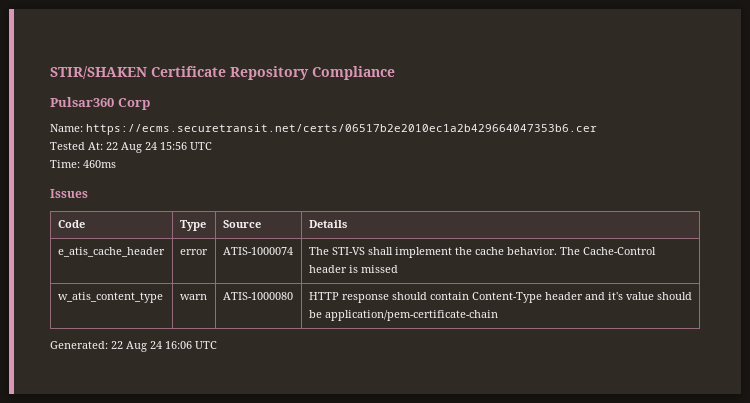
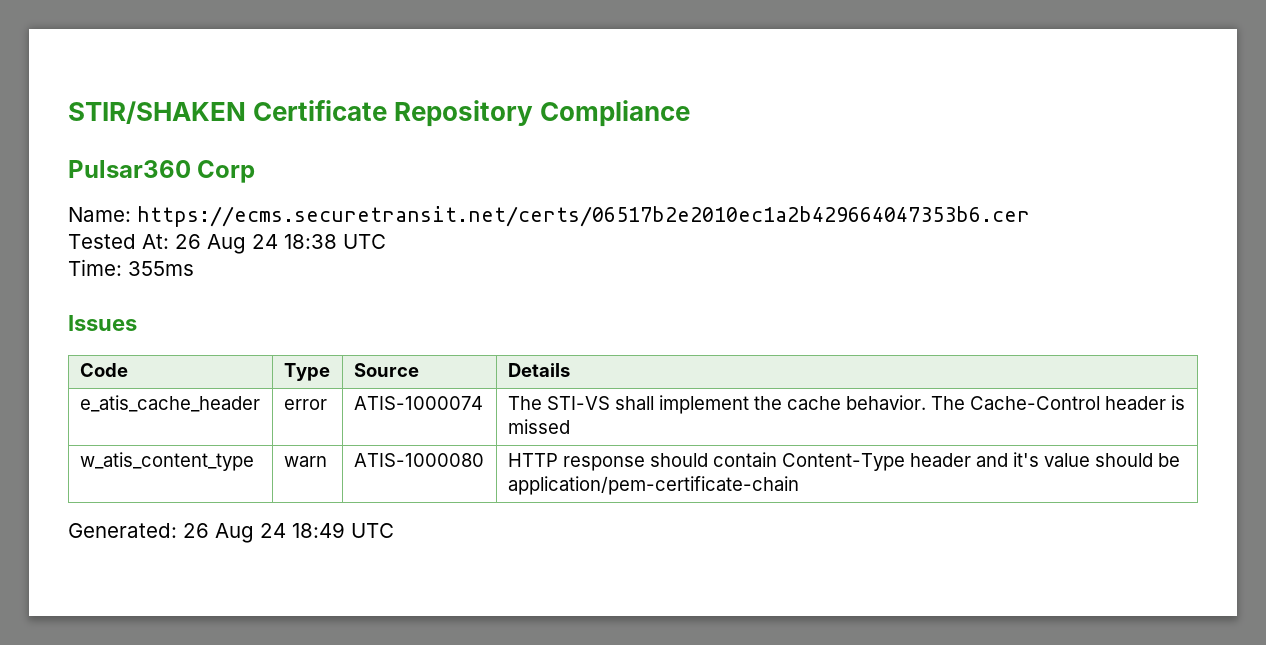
- Tested At: 22 Aug 24 15:56 UTC
+ Tested At: 26 Aug 24 18:38 UTC
- Time: 460ms
+ Time: 355ms
- Generated: 22 Aug 24 16:06 UTC
+ Generated: 26 Aug 24 18:49 UTC

